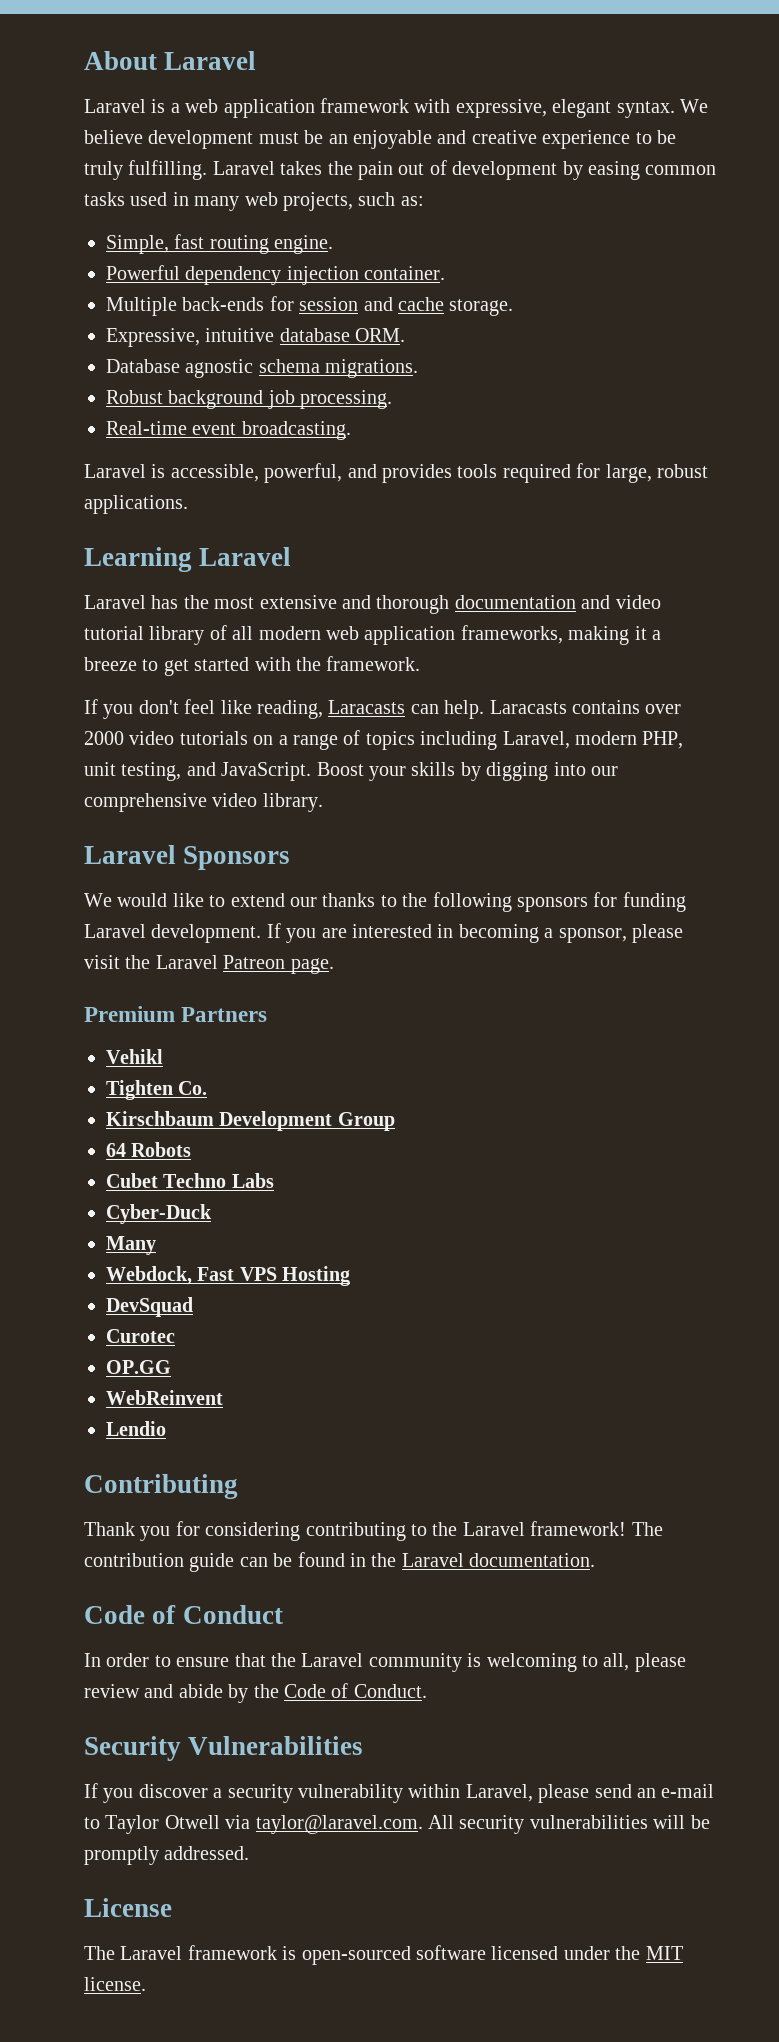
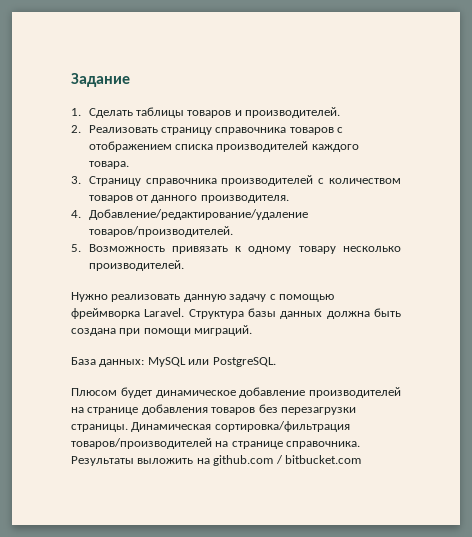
- About Laravel
- Laravel is a web application framework with expressive, elegant syntax. We believe development must be an enjoyable and creative experience to be truly fulfilling. Laravel takes the pain out of development by easing common tasks used in many web projects, such as:
- Simple, fast routing engine.
- Powerful dependency injection container.
- Multiple back-ends for session and cache storage.
- Expressive, intuitive database ORM.
- Database agnostic schema migrations.
- Robust background job processing.
- Real-time event broadcasting.
- Laravel is accessible, powerful, and provides tools required for large, robust applications.
- Learning Laravel
- Laravel has the most extensive and thorough documentation and video tutorial library of all modern web application frameworks, making it a breeze to get started with the framework.
- If you don't feel like reading, Laracasts can help. Laracasts contains over 2000 video tutorials on a range of topics including Laravel, modern PHP, unit testing, and JavaScript. Boost your skills by digging into our comprehensive video library.
- Laravel Sponsors
- We would like to extend our thanks to the following sponsors for funding Laravel development. If you are interested in becoming a sponsor, please visit the Laravel Patreon page.
- Premium Partners
- Vehikl
- Tighten Co.
- Kirschbaum Development Group
- 64 Robots
- Cubet Techno Labs
- Cyber-Duck
- Many
- Webdock, Fast VPS Hosting
- DevSquad
- Curotec
- OP.GG
- WebReinvent
- Lendio
- Contributing
- Thank you for considering contributing to the Laravel framework! The contribution guide can be found in the Laravel documentation.
- Code of Conduct
- In order to ensure that the Laravel community is welcoming to all, please review and abide by the Code of Conduct.
- Security Vulnerabilities
- If you discover a security vulnerability within Laravel, please send an e-mail to Taylor Otwell via taylor@laravel.com. All security vulnerabilities will be promptly addressed.
- License
- The Laravel framework is open-sourced software licensed under the MIT license.
+ Задание
+ 1. Сделать таблицы товаров и производителей.
+ 2. Реализовать страницу справочника товаров с отображением списка производителей каждого товара.
+ 3. Страницу справочника производителей с количеством товаров от данного производителя.
+ 4. Добавление/редактирование/удаление товаров/производителей.
+ 5. Возможность привязать к одному товару несколько производителей.
+ Нужно реализовать данную задачу с помощью фреймворка Laravel. Структура базы данных должна быть создана при помощи миграций.
+ База данных: MySQL или PostgreSQL.
+ Плюсом будет динамическое добавление производителей на странице добавления товаров без перезагрузки страницы. Динамическая сортировка/фильтрация товаров/производителей на странице справочника. Результаты выложить на github.com / bitbucket.com

